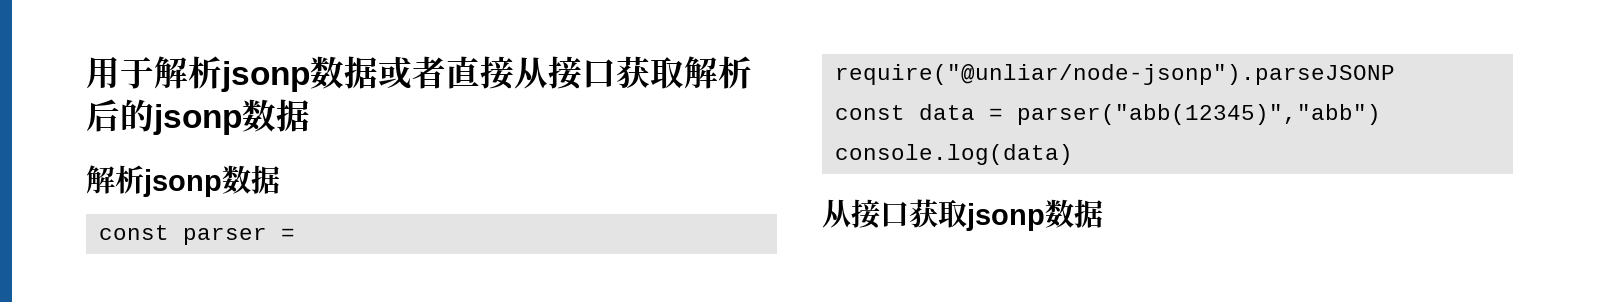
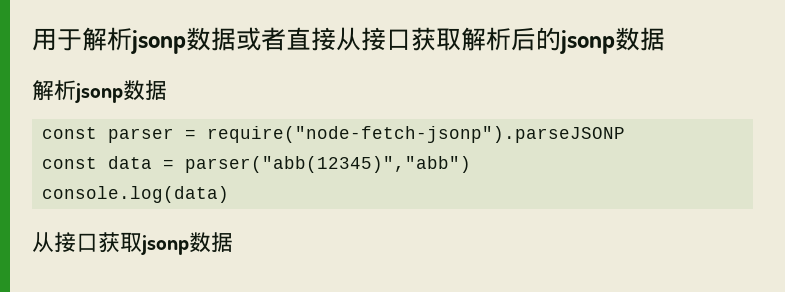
- const parser = require("@unliar/node-jsonp").parseJSONP
+ const parser = require("node-fetch-jsonp").parseJSONP

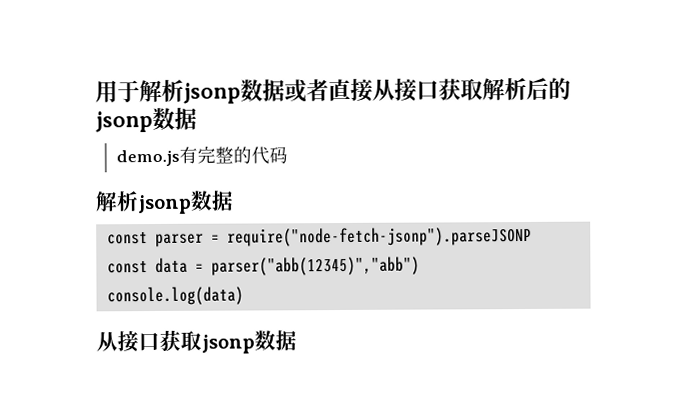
+ demo.js有完整的代码

